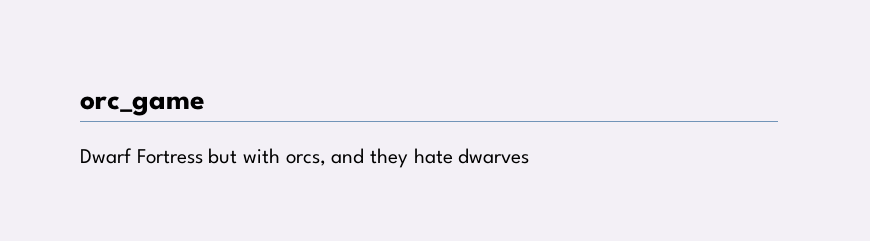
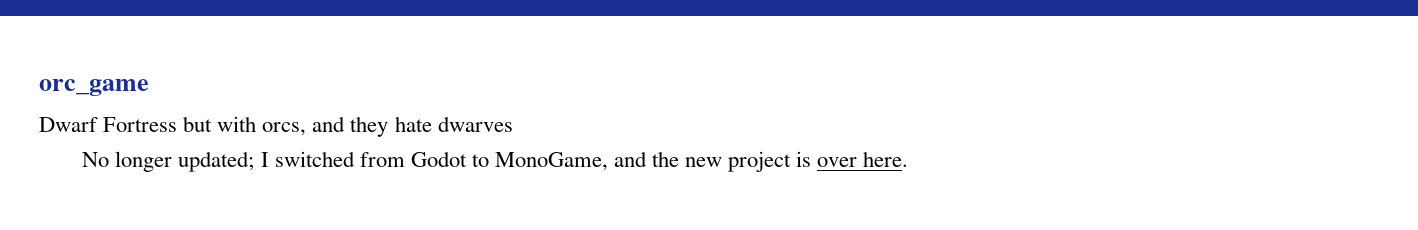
+ No longer updated; I switched from Godot to MonoGame, and the new project is over here.

